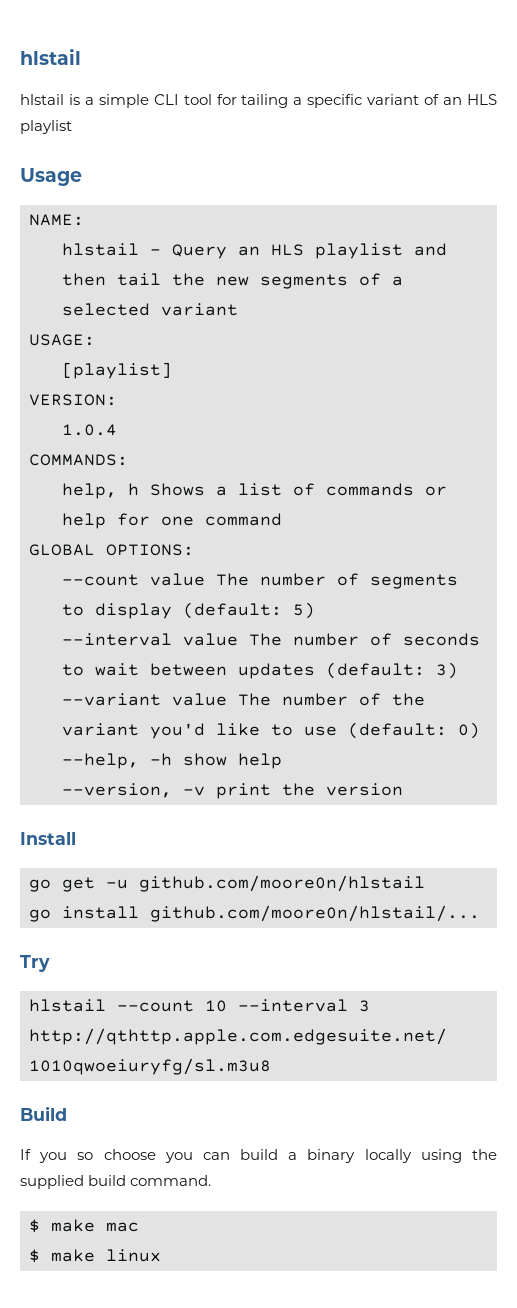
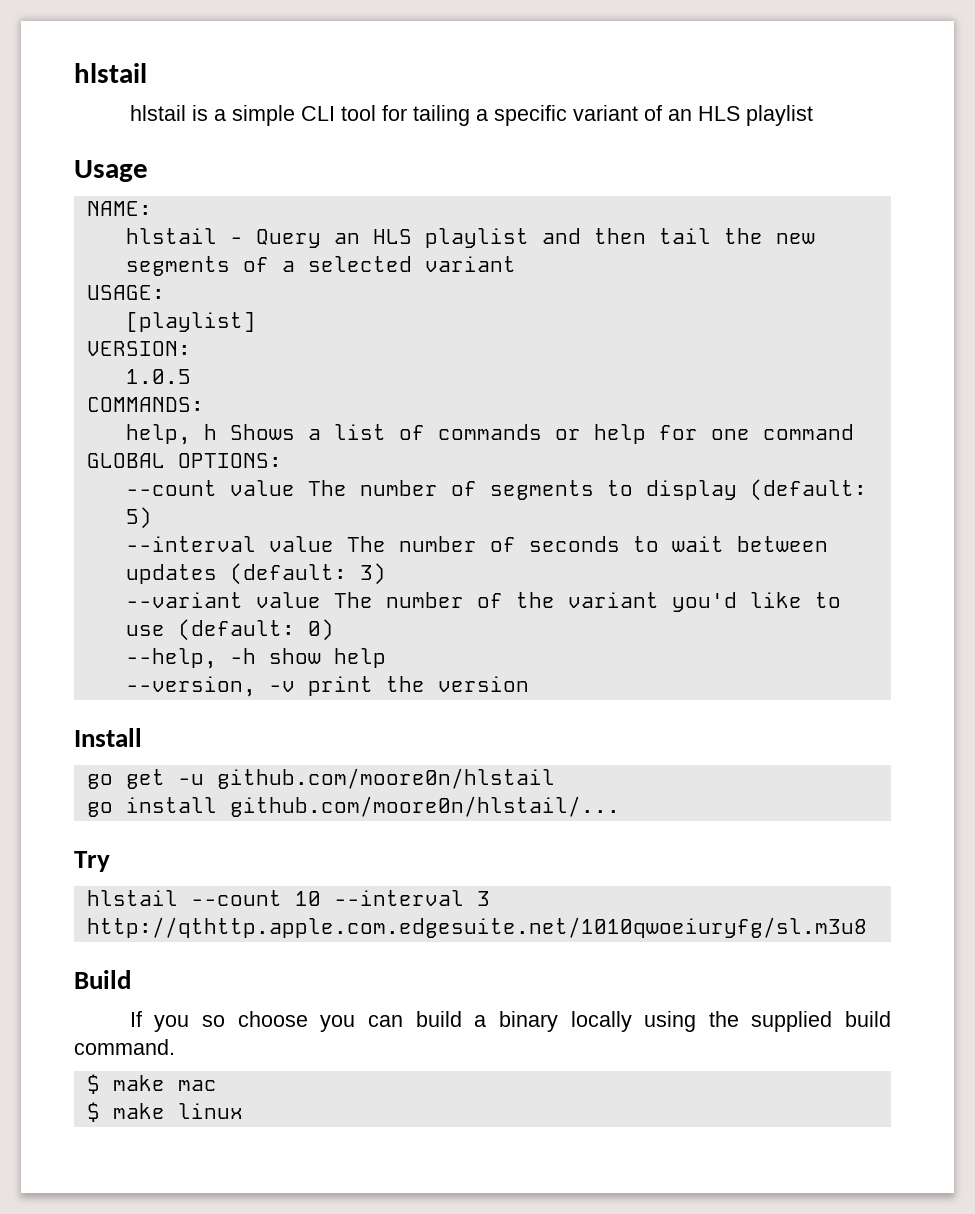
- 1.0.4
+ 1.0.5

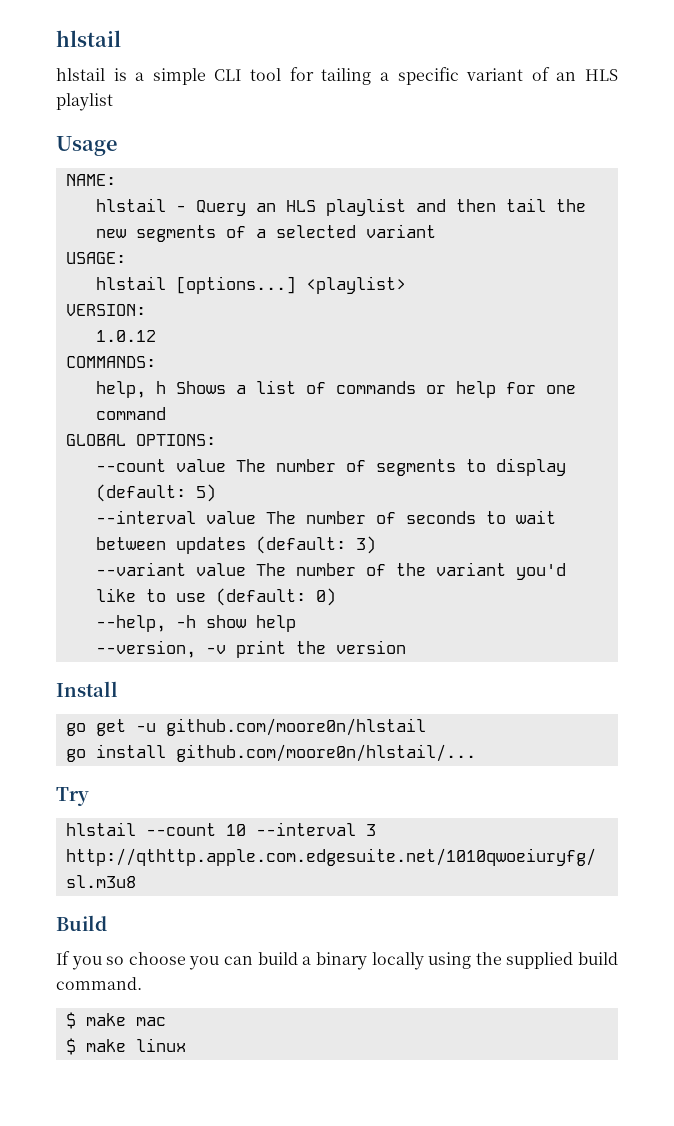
- [playlist]
+ hlstail [options...] <playlist>
- 1.0.5
+ 1.0.12

